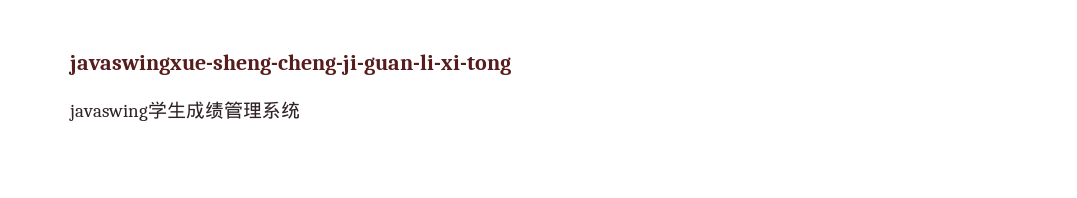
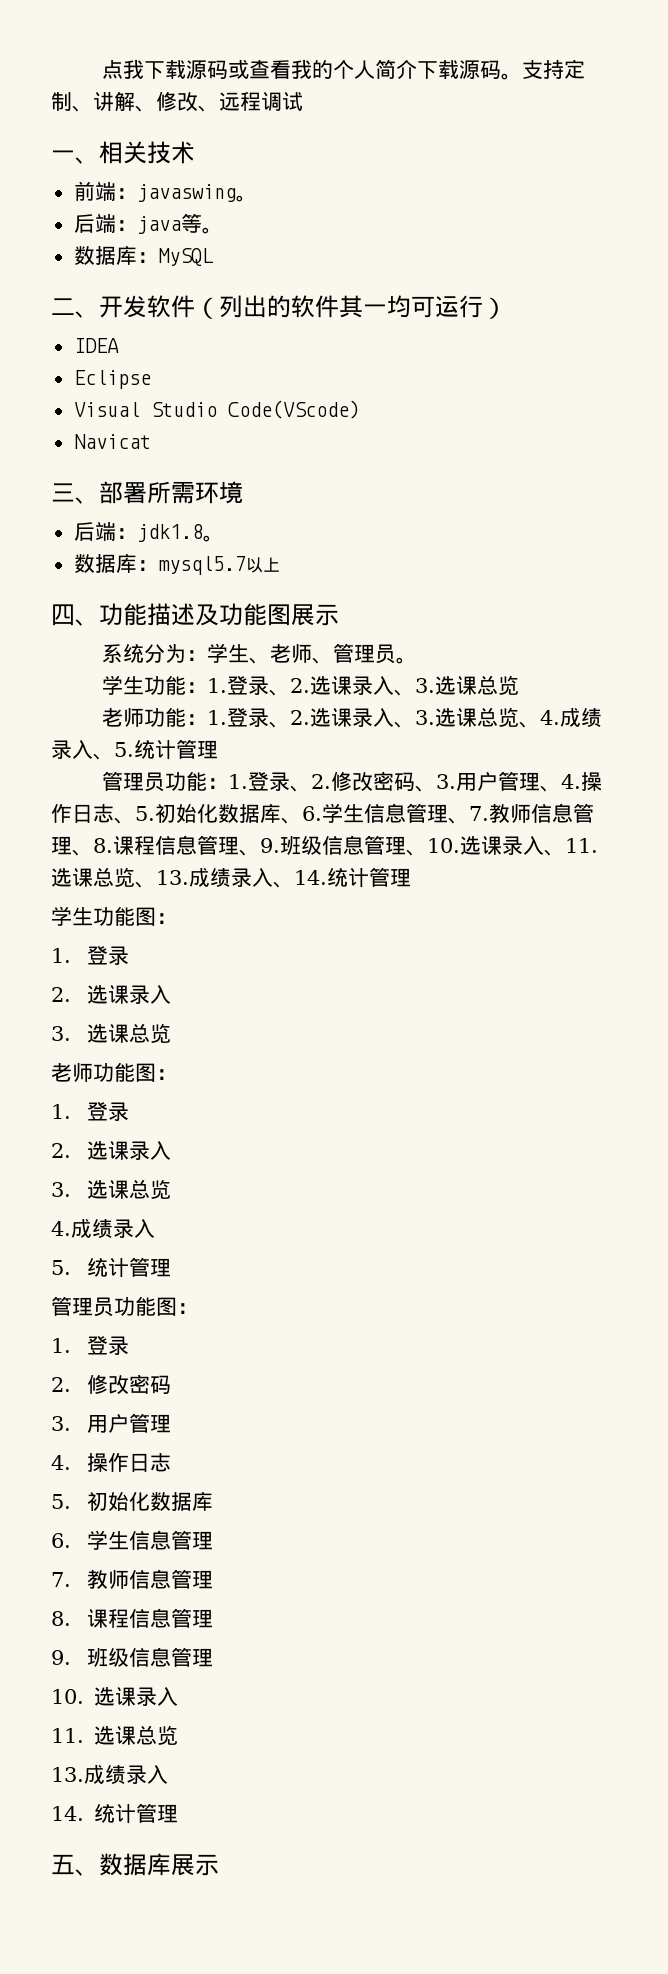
- javaswingxue-sheng-cheng-ji-guan-li-xi-tong
- javaswing学生成绩管理系统
+ 点我下载源码或查看我的个人简介下载源码。支持定制、讲解、修改、远程调试
+ 一、相关技术
+ 前端：javaswing。
+ 后端：java等。
+ 数据库：MySQL
+ 二、开发软件（列出的软件其一均可运行）
+ IDEA
+ Eclipse
+ Visual Studio Code(VScode)
+ Navicat
+ 三、部署所需环境
+ 后端：jdk1.8。
+ 数据库：mysql5.7以上
+ 四、功能描述及功能图展示
+ 系统分为：学生、老师、管理员。
+ 学生功能：1.登录、2.选课录入、3.选课总览
+ 老师功能：1.登录、2.选课录入、3.选课总览、4.成绩录入、5.统计管理
+ 管理员功能：1.登录、2.修改密码、3.用户管理、4.操作日志、5.初始化数据库、6.学生信息管理、7.教师信息管理、8.课程信息管理、9.班级信息管理、10.选课录入、11.选课总览、13.成绩录入、14.统计管理
+ 学生功能图：
+ 1.登录
+ 2.选课录入
+ 3.选课总览
+ 老师功能图：
+ 1.登录
+ 2.选课录入
+ 3.选课总览
+ 4.成绩录入
+ 5.统计管理
+ 管理员功能图：
+ 1.登录
+ 2.修改密码
+ 3.用户管理
+ 4.操作日志
+ 5.初始化数据库
+ 6.学生信息管理
+ 7.教师信息管理
+ 8.课程信息管理
+ 9.班级信息管理
+ 10.选课录入
+ 11.选课总览
+ 13.成绩录入
+ 14.统计管理
+ 五、数据库展示

